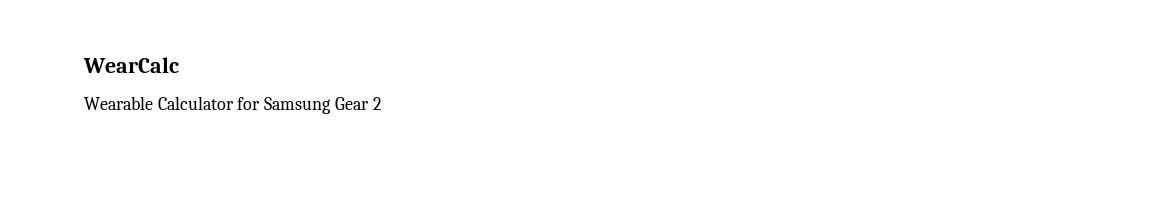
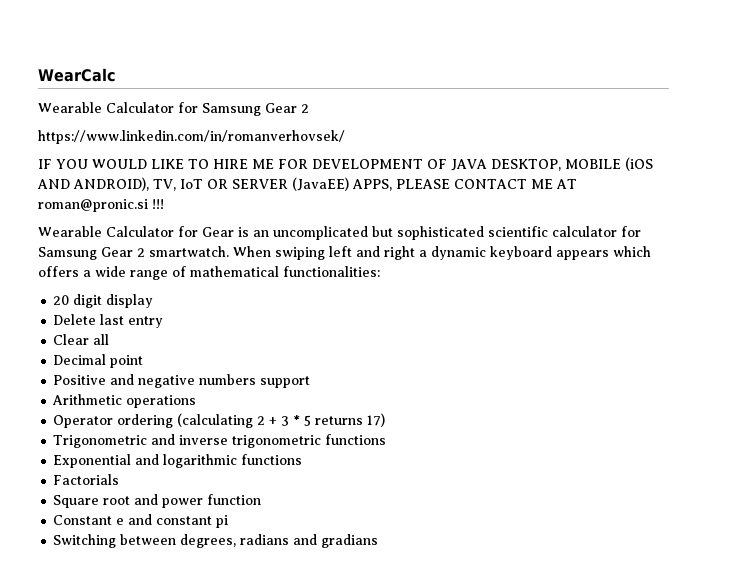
+ https://www.linkedin.com/in/romanverhovsek/
+ IF YOU WOULD LIKE TO HIRE ME FOR DEVELOPMENT OF JAVA DESKTOP, MOBILE (iOS AND ANDROID), TV, IoT OR SERVER (JavaEE) APPS, PLEASE CONTACT ME AT roman@pronic.si !!!
+ Wearable Calculator for Gear is an uncomplicated but sophisticated scientific calculator for Samsung Gear 2 smartwatch. When swiping left and right a dynamic keyboard appears which offers a wide range of mathematical functionalities:
+ 20 digit display
+ Delete last entry
+ Clear all
+ Decimal point
+ Positive and negative numbers support
+ Arithmetic operations
+ Operator ordering (calculating 2 + 3 * 5 returns 17)
+ Trigonometric and inverse trigonometric functions
+ Exponential and logarithmic functions
+ Factorials
+ Square root and power function
+ Constant e and constant pi
+ Switching between degrees, radians and gradians

